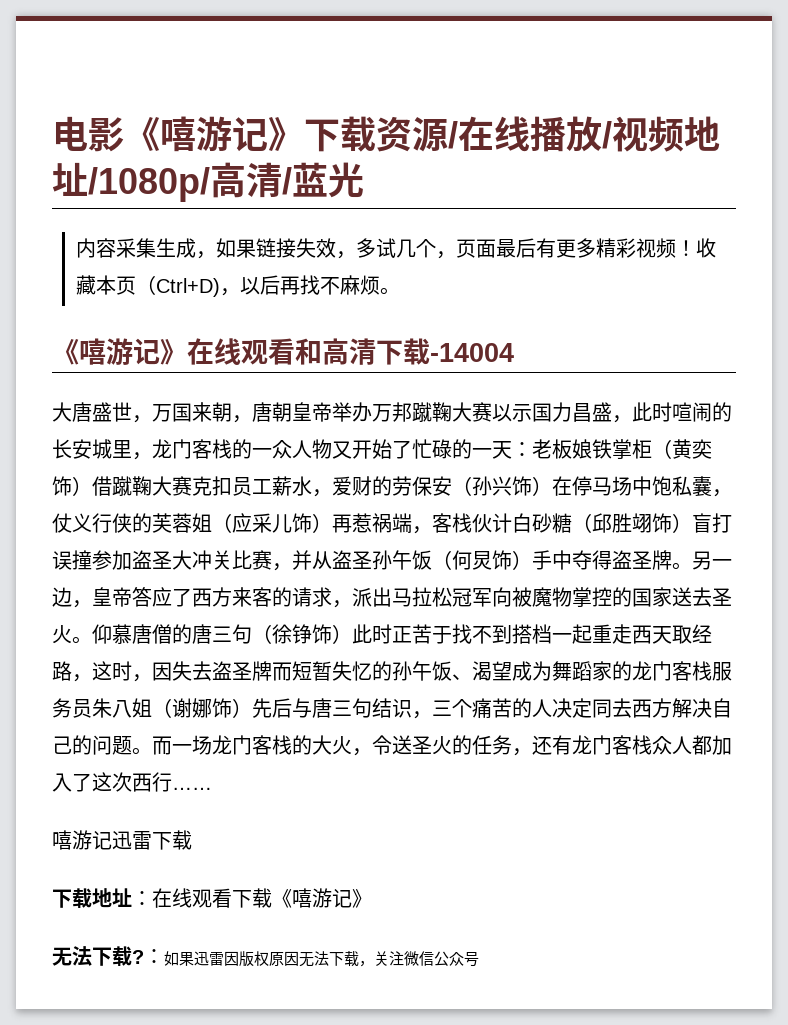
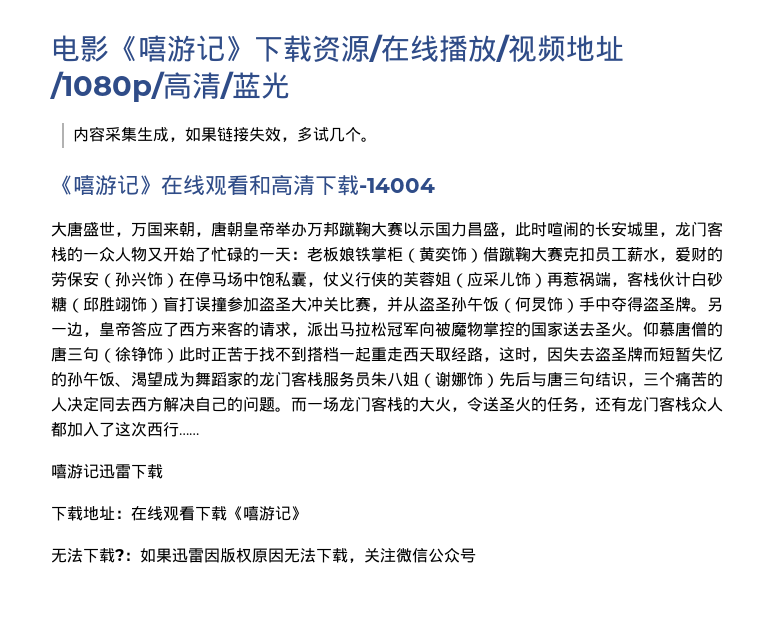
- 内容采集生成，如果链接失效，多试几个，页面最后有更多精彩视频！收藏本页（Ctrl+D)，以后再找不麻烦。
+ 内容采集生成，如果链接失效，多试几个。

